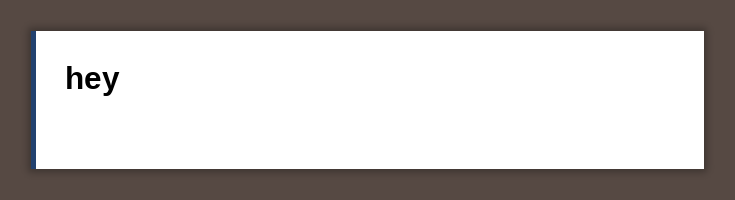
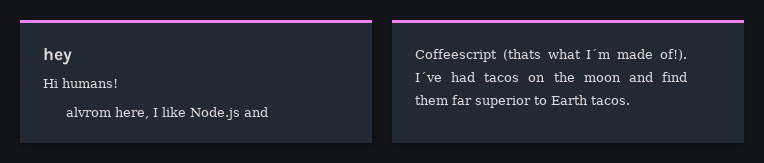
+ Hi humans!
+ alvrom here, I like Node.js and Coffeescript (thats what I´m made of!). I´ve had tacos on the moon and find them far superior to Earth tacos.

